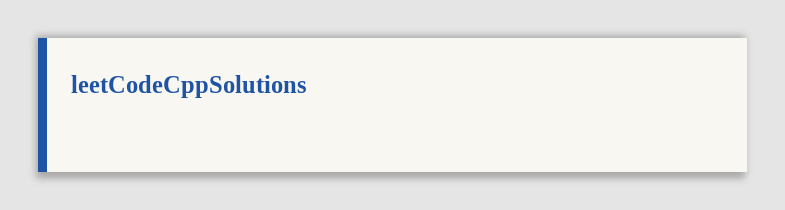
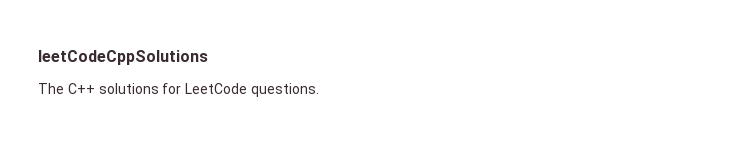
+ The C++ solutions for LeetCode questions.

